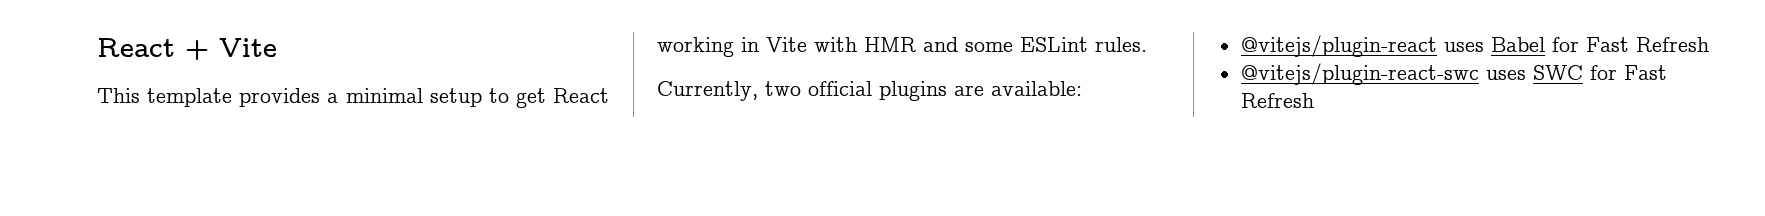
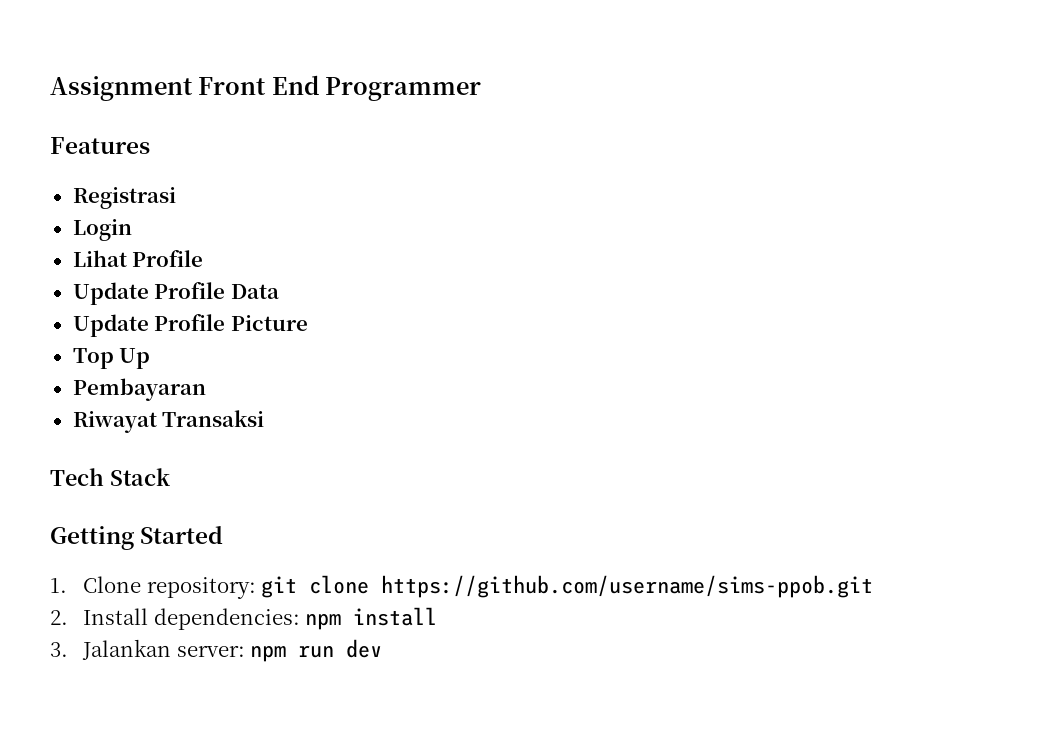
- React + Vite
- This template provides a minimal setup to get React working in Vite with HMR and some ESLint rules.
- Currently, two official plugins are available:
- @vitejs/plugin-react uses Babel for Fast Refresh
- @vitejs/plugin-react-swc uses SWC for Fast Refresh
+ Assignment Front End Programmer
+ Features
+ Registrasi
+ Login
+ Lihat Profile
+ Update Profile Data
+ Update Profile Picture
+ Top Up
+ Pembayaran
+ Riwayat Transaksi
+ Tech Stack
+ Getting Started
+ 1. Clone repository: git clone https://github.com/username/sims-ppob.git
+ 2. Install dependencies: npm install
+ 3. Jalankan server: npm run dev

